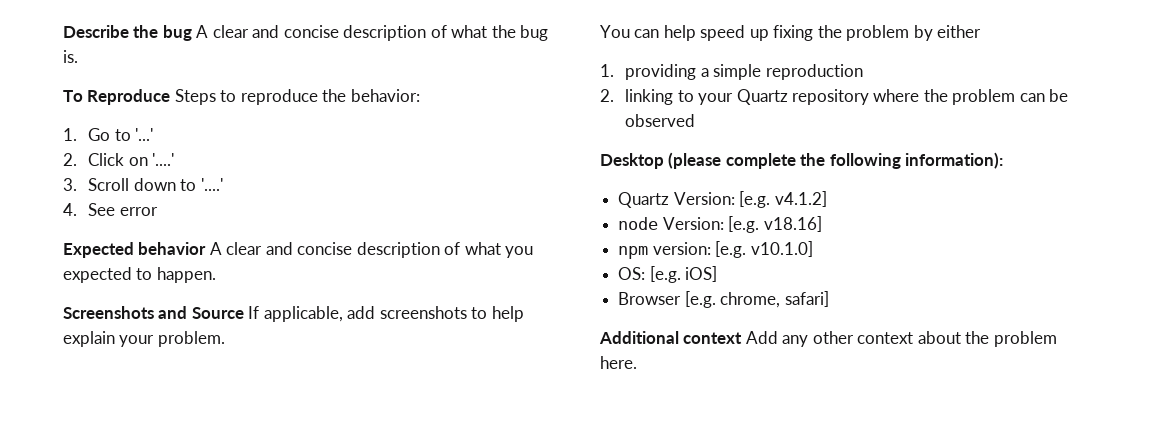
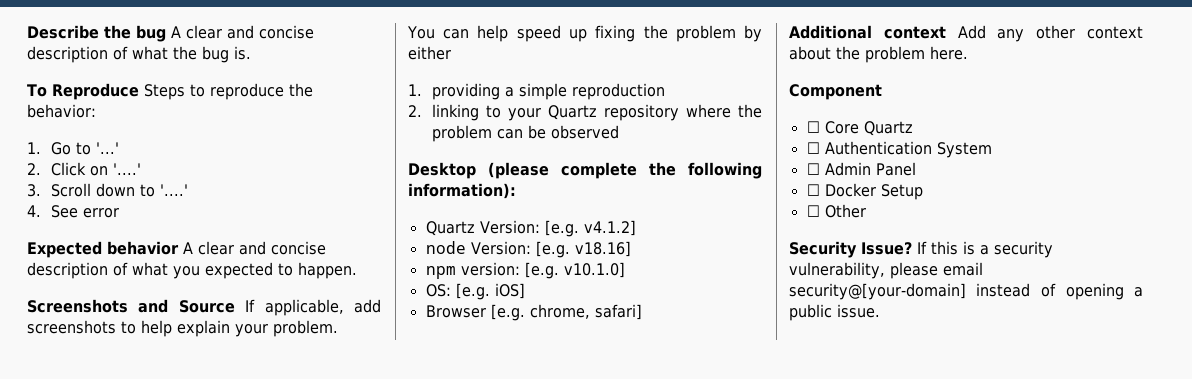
+ Component
+ ☐ Core Quartz
+ ☐ Authentication System
+ ☐ Admin Panel
+ ☐ Docker Setup
+ ☐ Other
+ Security Issue? If this is a security vulnerability, please email security@[your-domain] instead of opening a public issue.

